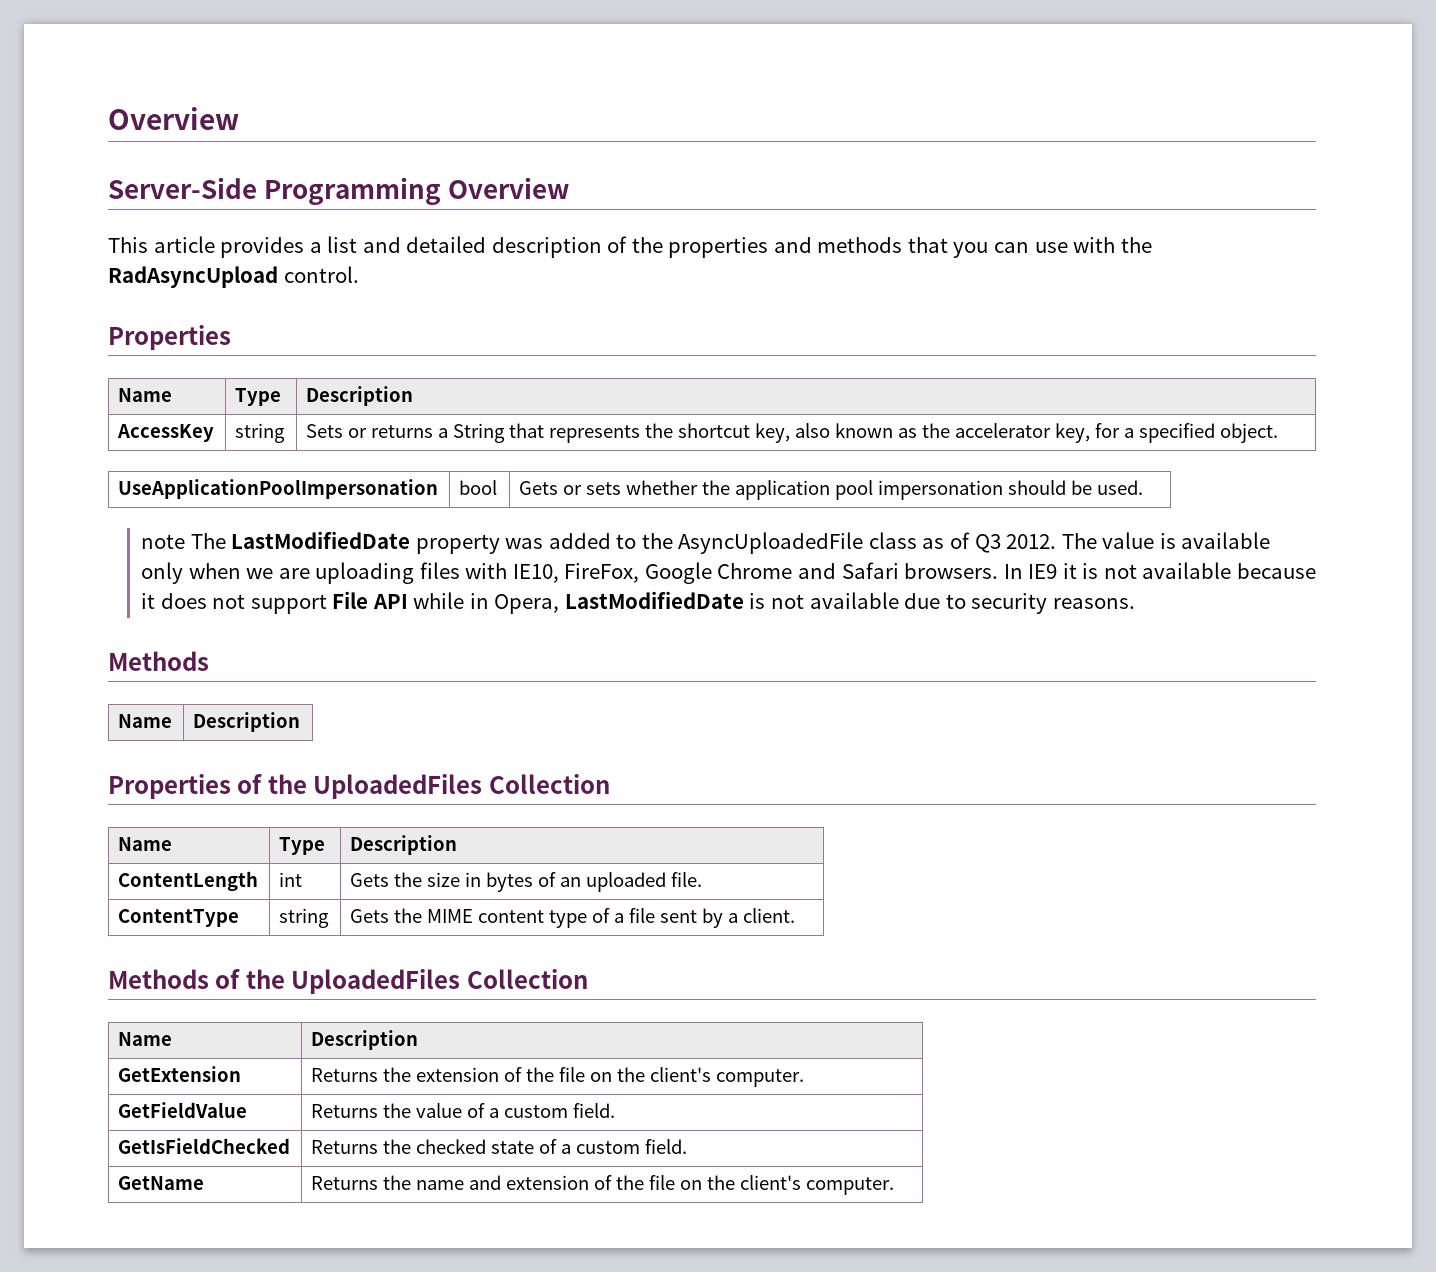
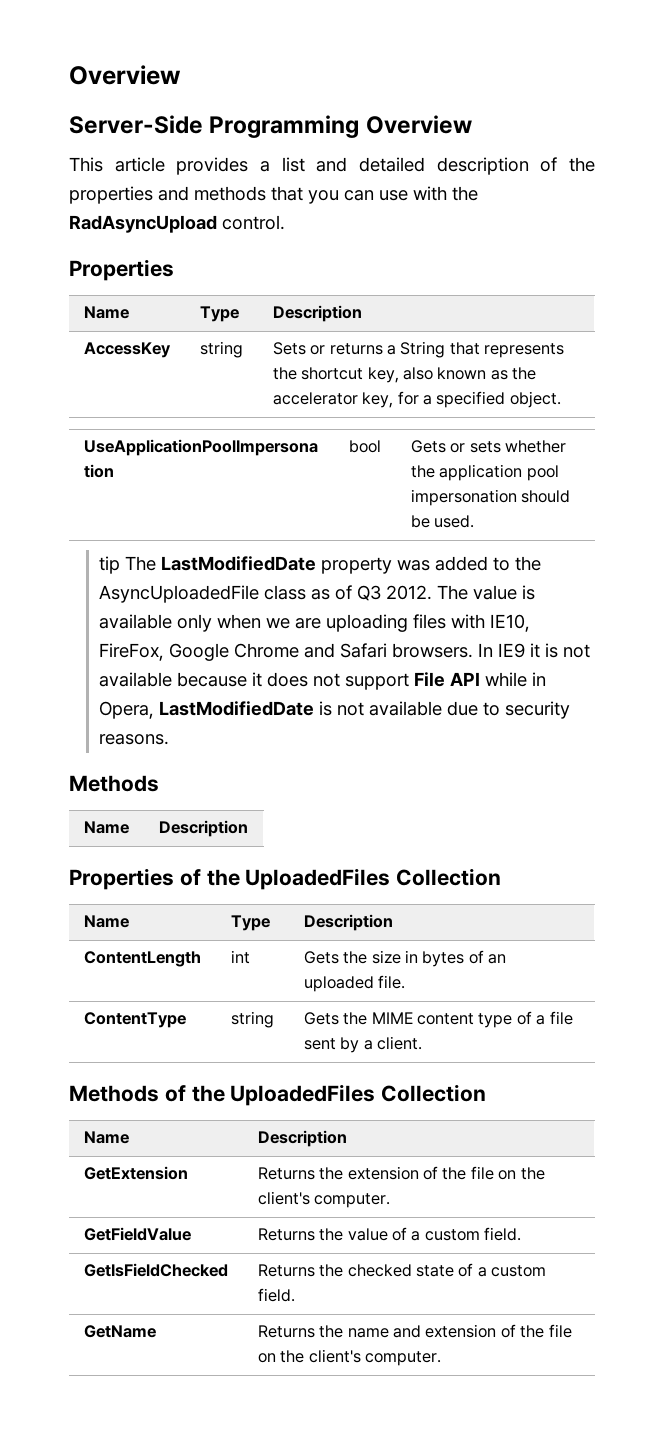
- note The LastModifiedDate property was added to the AsyncUploadedFile class as of Q3 2012.
+ tip The LastModifiedDate property was added to the AsyncUploadedFile class as of Q3 2012.

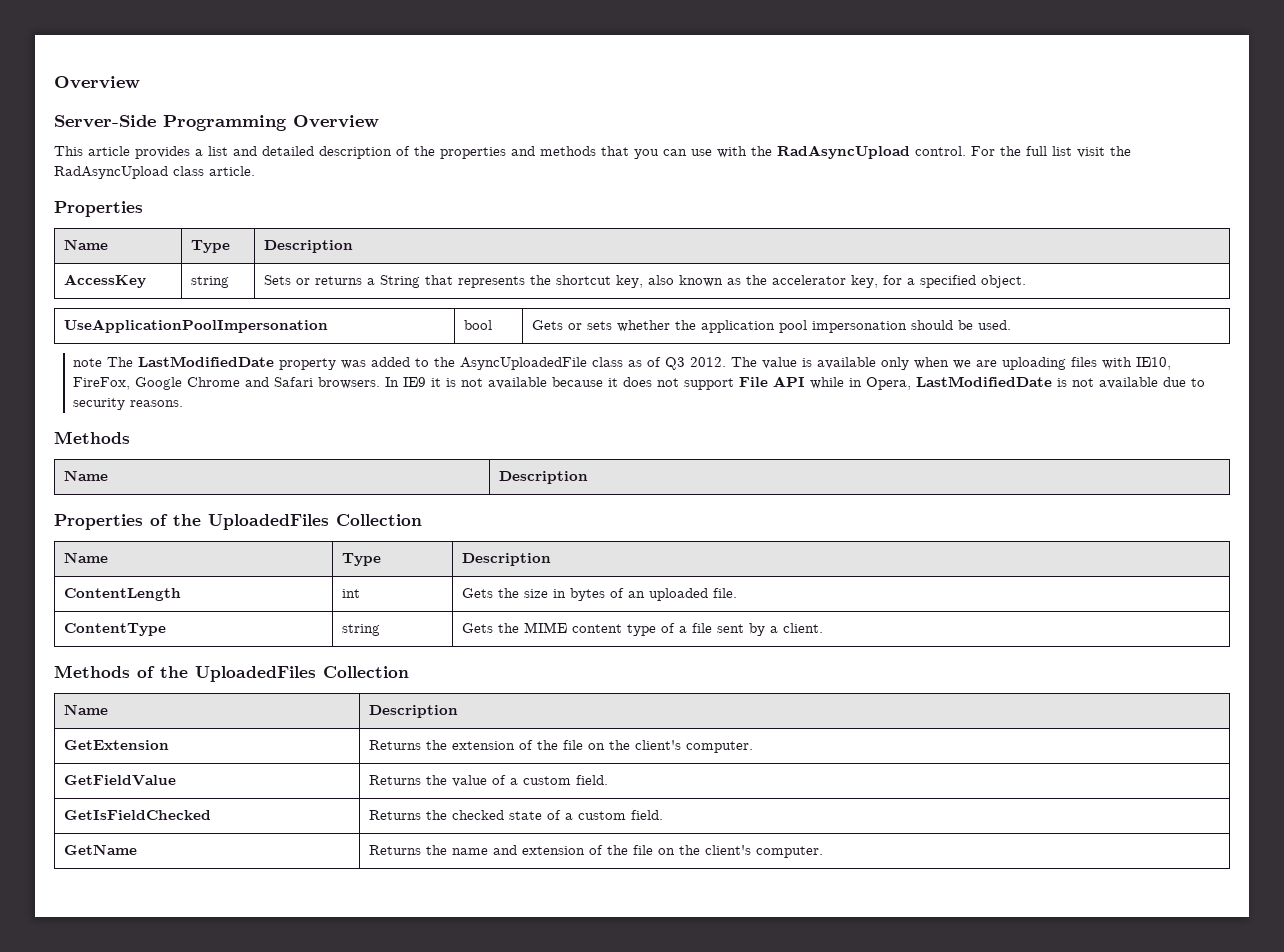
+ For the full list visit the RadAsyncUpload class article.
- tip The LastModifiedDate property was added to the AsyncUploadedFile class as of Q3 2012.
+ note The LastModifiedDate property was added to the AsyncUploadedFile class as of Q3 2012.

